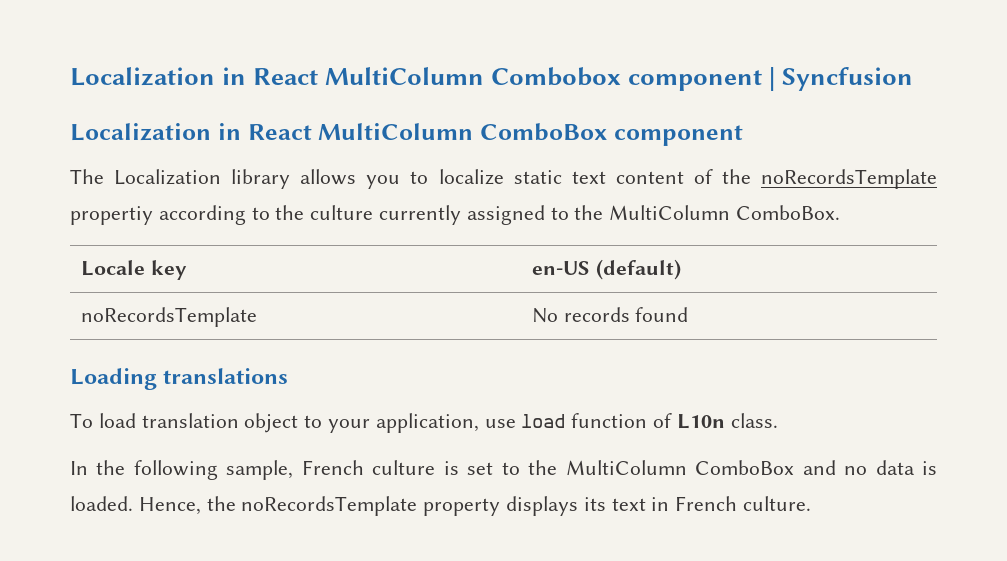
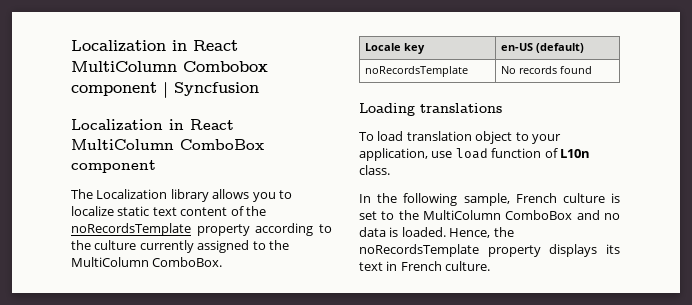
- The Localization library allows you to localize static text content of the noRecordsTemplate propertiy according to the culture currently assigned to the MultiColumn ComboBox.
+ The Localization library allows you to localize static text content of the noRecordsTemplate property according to the culture currently assigned to the MultiColumn ComboBox.

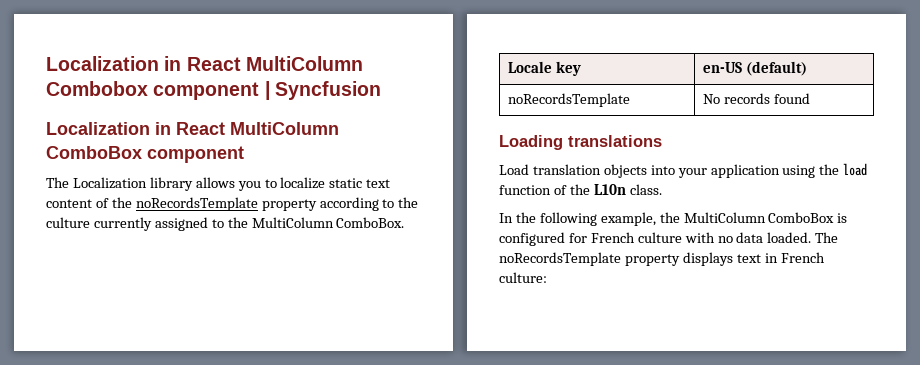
- To load translation object to your application, use load function of L10n class.
+ Load translation objects into your application using the load function of the L10n class.
- In the following sample, French culture is set to the MultiColumn ComboBox and no data is loaded. Hence, the noRecordsTemplate property displays its text in French culture.
+ In the following example, the MultiColumn ComboBox is configured for French culture with no data loaded. The noRecordsTemplate property displays text in French culture:

